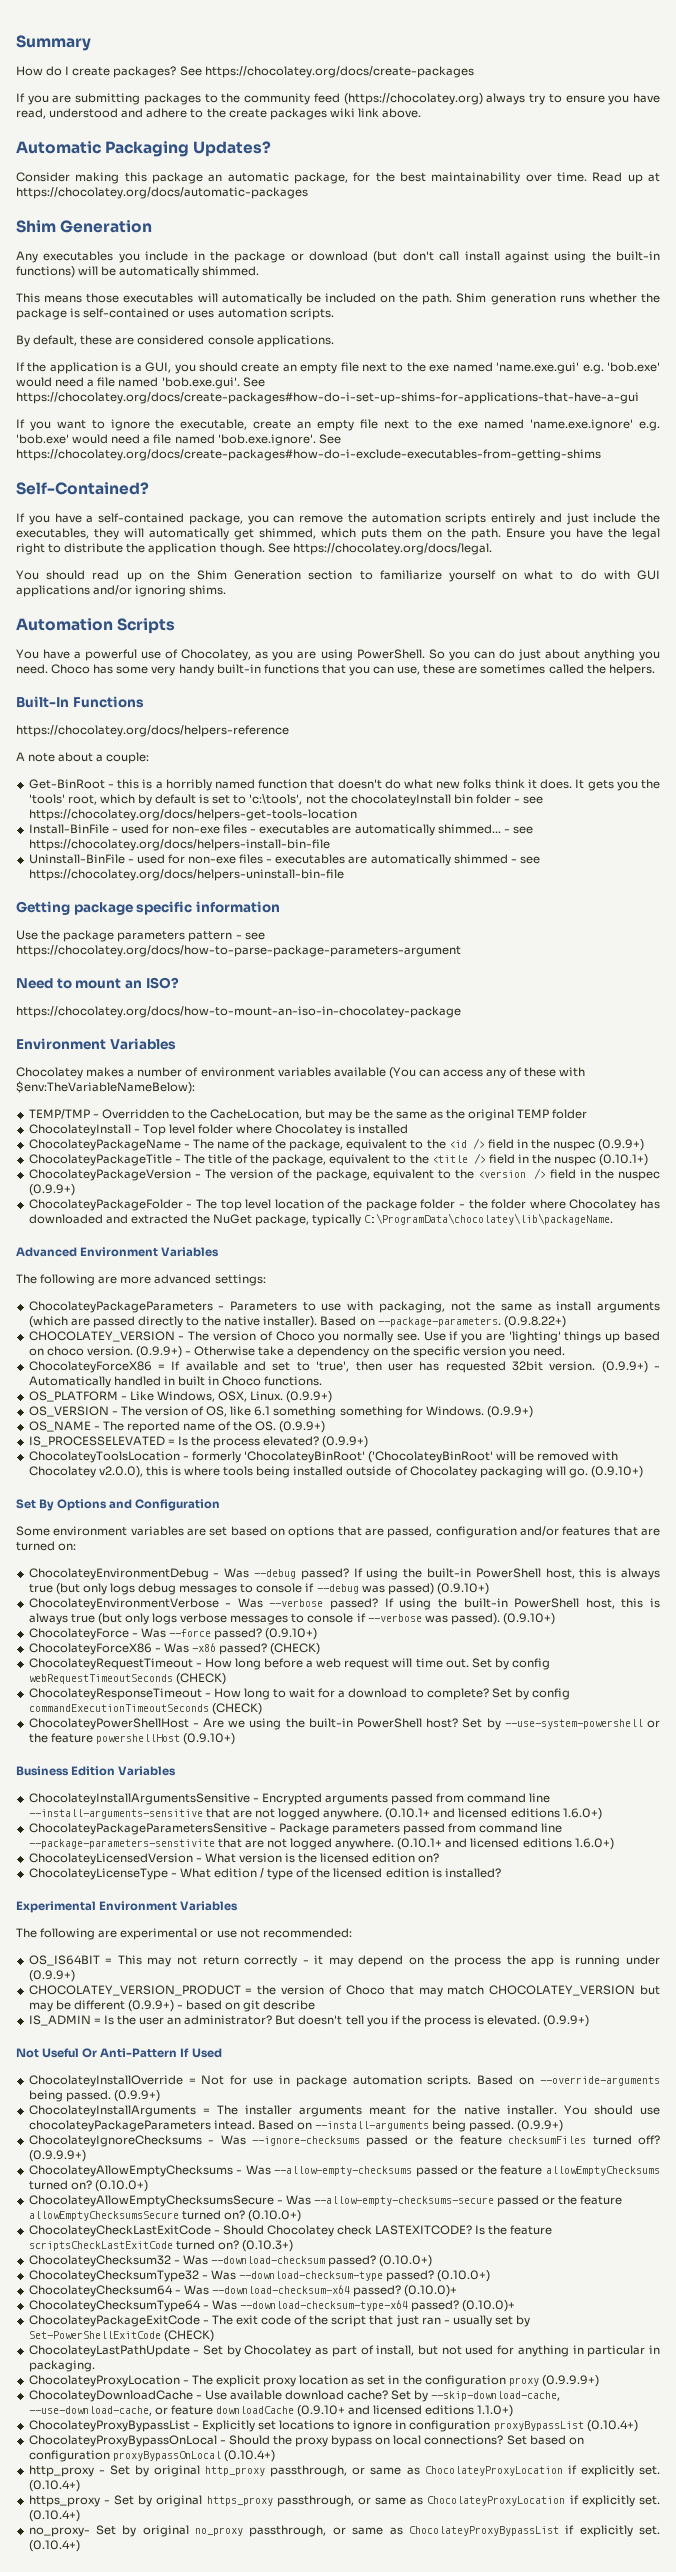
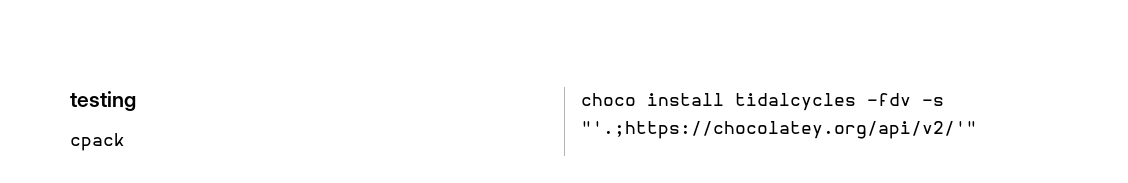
- Summary
- How do I create packages? See https://chocolatey.org/docs/create-packages
- If you are submitting packages to the community feed (https://chocolatey.org) always try to ensure you have read, understood and adhere to the create packages wiki link above.
- Automatic Packaging Updates?
- Consider making this package an automatic package, for the best maintainability over time. Read up at https://chocolatey.org/docs/automatic-packages
- Shim Generation
- Any executables you include in the package or download (but don't call install against using the built-in functions) will be automatically shimmed.
- This means those executables will automatically be included on the path. Shim generation runs whether the package is self-contained or uses automation scripts.
- By default, these are considered console applications.
- If the application is a GUI, you should create an empty file next to the exe named 'name.exe.gui' e.g. 'bob.exe' would need a file named 'bob.exe.gui'. See https://chocolatey.org/docs/create-packages#how-do-i-set-up-shims-for-applications-that-have-a-gui
- If you want to ignore the executable, create an empty file next to the exe named 'name.exe.ignore' e.g. 'bob.exe' would need a file named 'bob.exe.ignore'. See https://chocolatey.org/docs/create-packages#how-do-i-exclude-executables-from-getting-shims
- Self-Contained?
- If you have a self-contained package, you can remove the automation scripts entirely and just include the executables, they will automatically get shimmed, which puts them on the path. Ensure you have the legal right to distribute the application though. See https://chocolatey.org/docs/legal.
- You should read up on the Shim Generation section to familiarize yourself on what to do with GUI applications and/or ignoring shims.
- Automation Scripts
- You have a powerful use of Chocolatey, as you are using PowerShell. So you can do just about anything you need. Choco has some very handy built-in functions that you can use, these are sometimes called the helpers.
- Built-In Functions
- https://chocolatey.org/docs/helpers-reference
- A note about a couple:
- Get-BinRoot - this is a horribly named function that doesn't do what new folks think it does. It gets you the 'tools' root, which by default is set to 'c:\tools', not the chocolateyInstall bin folder - see https://chocolatey.org/docs/helpers-get-tools-location
- Install-BinFile - used for non-exe files - executables are automatically shimmed... - see https://chocolatey.org/docs/helpers-install-bin-file
- Uninstall-BinFile - used for non-exe files - executables are automatically shimmed - see https://chocolatey.org/docs/helpers-uninstall-bin-file
- Getting package specific information
- Use the package parameters pattern - see https://chocolatey.org/docs/how-to-parse-package-parameters-argument
- Need to mount an ISO?
- https://chocolatey.org/docs/how-to-mount-an-iso-in-chocolatey-package
- Environment Variables
- Chocolatey makes a number of environment variables available (You can access any of these with $env:TheVariableNameBelow):
- TEMP/TMP - Overridden to the CacheLocation, but may be the same as the original TEMP folder
- ChocolateyInstall - Top level folder where Chocolatey is installed
- ChocolateyPackageName - The name of the package, equivalent to the <id /> field in the nuspec (0.9.9+)
- ChocolateyPackageTitle - The title of the package, equivalent to the <title /> field in the nuspec (0.10.1+)
- ChocolateyPackageVersion - The version of the package, equivalent to the <version /> field in the nuspec (0.9.9+)
- ChocolateyPackageFolder - The top level location of the package folder - the folder where Chocolatey has downloaded and extracted the NuGet package, typically C:\ProgramData\chocolatey\lib\packageName.
- Advanced Environment Variables
- The following are more advanced settings:
- ChocolateyPackageParameters - Parameters to use with packaging, not the same as install arguments (which are passed directly to the native installer). Based on --package-parameters. (0.9.8.22+)
- CHOCOLATEY_VERSION - The version of Choco you normally see. Use if you are 'lighting' things up based on choco version. (0.9.9+) - Otherwise take a dependency on the specific version you need.
- ChocolateyForceX86 = If available and set to 'true', then user has requested 32bit version. (0.9.9+) - Automatically handled in built in Choco functions.
- OS_PLATFORM - Like Windows, OSX, Linux. (0.9.9+)
- OS_VERSION - The version of OS, like 6.1 something something for Windows. (0.9.9+)
- OS_NAME - The reported name of the OS. (0.9.9+)
- IS_PROCESSELEVATED = Is the process elevated? (0.9.9+)
- ChocolateyToolsLocation - formerly 'ChocolateyBinRoot' ('ChocolateyBinRoot' will be removed with Chocolatey v2.0.0), this is where tools being installed outside of Chocolatey packaging will go. (0.9.10+)
- Set By Options and Configuration
- Some environment variables are set based on options that are passed, configuration and/or features that are turned on:
- ChocolateyEnvironmentDebug - Was --debug passed? If using the built-in PowerShell host, this is always true (but only logs debug messages to console if --debug was passed) (0.9.10+)
- ChocolateyEnvironmentVerbose - Was --verbose passed? If using the built-in PowerShell host, this is always true (but only logs verbose messages to console if --verbose was passed). (0.9.10+)
- ChocolateyForce - Was --force passed? (0.9.10+)
- ChocolateyForceX86 - Was -x86 passed? (CHECK)
- ChocolateyRequestTimeout - How long before a web request will time out. Set by config webRequestTimeoutSeconds (CHECK)
- ChocolateyResponseTimeout - How long to wait for a download to complete? Set by config commandExecutionTimeoutSeconds (CHECK)
- ChocolateyPowerShellHost - Are we using the built-in PowerShell host? Set by --use-system-powershell or the feature powershellHost (0.9.10+)
- Business Edition Variables
- ChocolateyInstallArgumentsSensitive - Encrypted arguments passed from command line --install-arguments-sensitive that are not logged anywhere. (0.10.1+ and licensed editions 1.6.0+)
- ChocolateyPackageParametersSensitive - Package parameters passed from command line --package-parameters-senstivite that are not logged anywhere. (0.10.1+ and licensed editions 1.6.0+)
- ChocolateyLicensedVersion - What version is the licensed edition on?
- ChocolateyLicenseType - What edition / type of the licensed edition is installed?
- Experimental Environment Variables
- The following are experimental or use not recommended:
- OS_IS64BIT = This may not return correctly - it may depend on the process the app is running under (0.9.9+)
- CHOCOLATEY_VERSION_PRODUCT = the version of Choco that may match CHOCOLATEY_VERSION but may be different (0.9.9+) - based on git describe
- IS_ADMIN = Is the user an administrator? But doesn't tell you if the process is elevated. (0.9.9+)
- Not Useful Or Anti-Pattern If Used
- ChocolateyInstallOverride = Not for use in package automation scripts. Based on --override-arguments being passed. (0.9.9+)
- ChocolateyInstallArguments = The installer arguments meant for the native installer. You should use chocolateyPackageParameters intead. Based on --install-arguments being passed. (0.9.9+)
- ChocolateyIgnoreChecksums - Was --ignore-checksums passed or the feature checksumFiles turned off? (0.9.9.9+)
- ChocolateyAllowEmptyChecksums - Was --allow-empty-checksums passed or the feature allowEmptyChecksums turned on? (0.10.0+)
- ChocolateyAllowEmptyChecksumsSecure - Was --allow-empty-checksums-secure passed or the feature allowEmptyChecksumsSecure turned on? (0.10.0+)
- ChocolateyCheckLastExitCode - Should Chocolatey check LASTEXITCODE? Is the feature scriptsCheckLastExitCode turned on? (0.10.3+)
- ChocolateyChecksum32 - Was --download-checksum passed? (0.10.0+)
- ChocolateyChecksumType32 - Was --download-checksum-type passed? (0.10.0+)
- ChocolateyChecksum64 - Was --download-checksum-x64 passed? (0.10.0)+
- ChocolateyChecksumType64 - Was --download-checksum-type-x64 passed? (0.10.0)+
- ChocolateyPackageExitCode - The exit code of the script that just ran - usually set by Set-PowerShellExitCode (CHECK)
- ChocolateyLastPathUpdate - Set by Chocolatey as part of install, but not used for anything in particular in packaging.
- ChocolateyProxyLocation - The explicit proxy location as set in the configuration proxy (0.9.9.9+)
- ChocolateyDownloadCache - Use available download cache? Set by --skip-download-cache, --use-download-cache, or feature downloadCache (0.9.10+ and licensed editions 1.1.0+)
- ChocolateyProxyBypassList - Explicitly set locations to ignore in configuration proxyBypassList (0.10.4+)
- ChocolateyProxyBypassOnLocal - Should the proxy bypass on local connections? Set based on configuration proxyBypassOnLocal (0.10.4+)
- http_proxy - Set by original http_proxy passthrough, or same as ChocolateyProxyLocation if explicitly set. (0.10.4+)
- https_proxy - Set by original https_proxy passthrough, or same as ChocolateyProxyLocation if explicitly set. (0.10.4+)
- no_proxy- Set by original no_proxy passthrough, or same as ChocolateyProxyBypassList if explicitly set. (0.10.4+)
+ testing
+ cpack
+ choco install tidalcycles -fdv -s "'.;https://chocolatey.org/api/v2/'"

